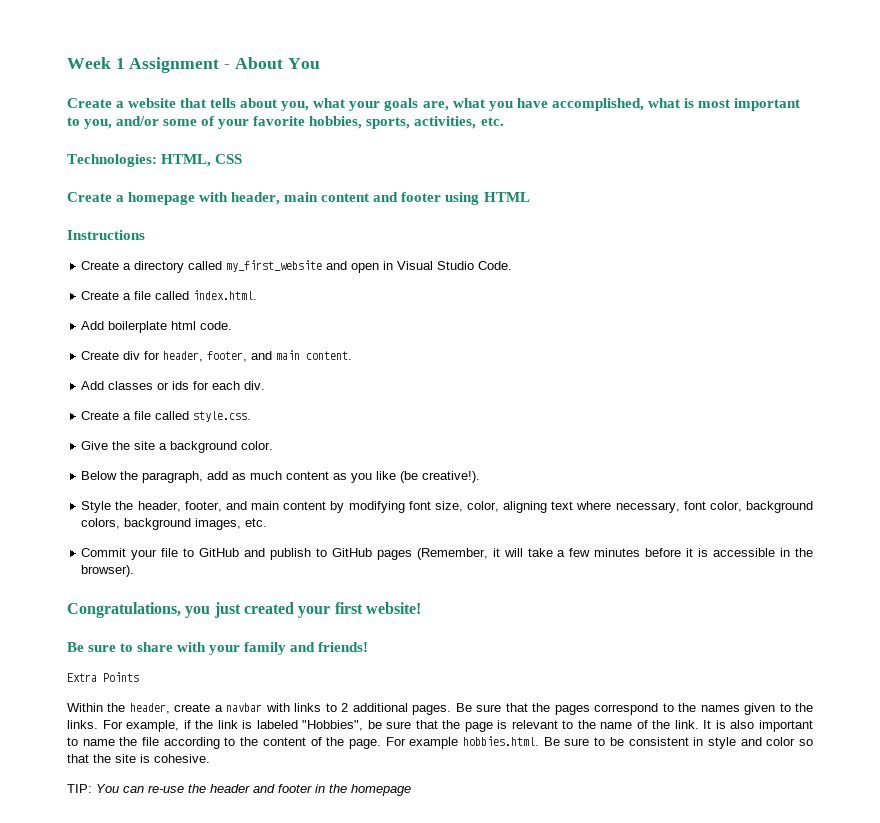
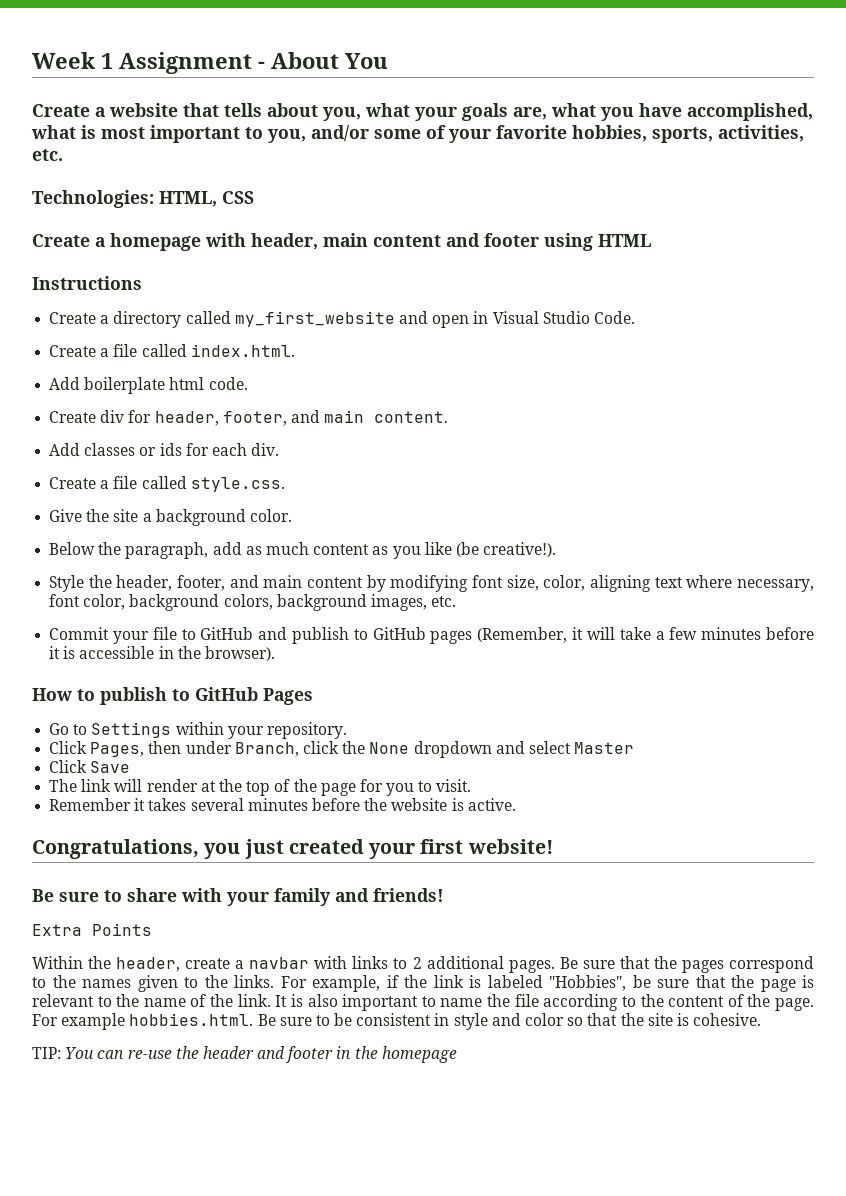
+ How to publish to GitHub Pages
+ Go to Settings within your repository.
+ Click Pages, then under Branch, click the None dropdown and select Master
+ Click Save
+ The link will render at the top of the page for you to visit.
+ Remember it takes several minutes before the website is active.

